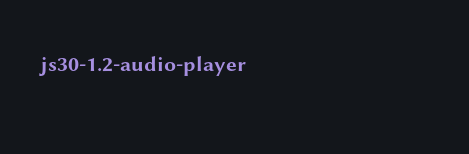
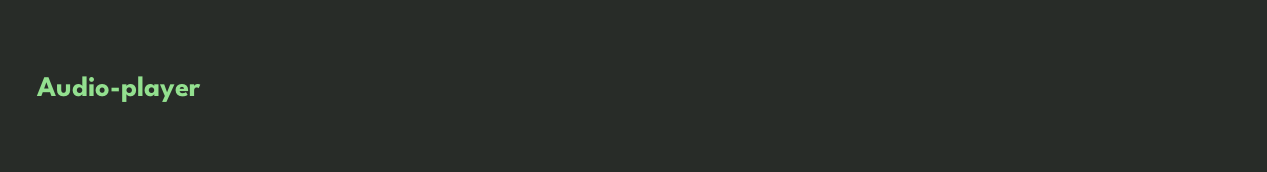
- js30-1.2-audio-player
+ Audio-player

